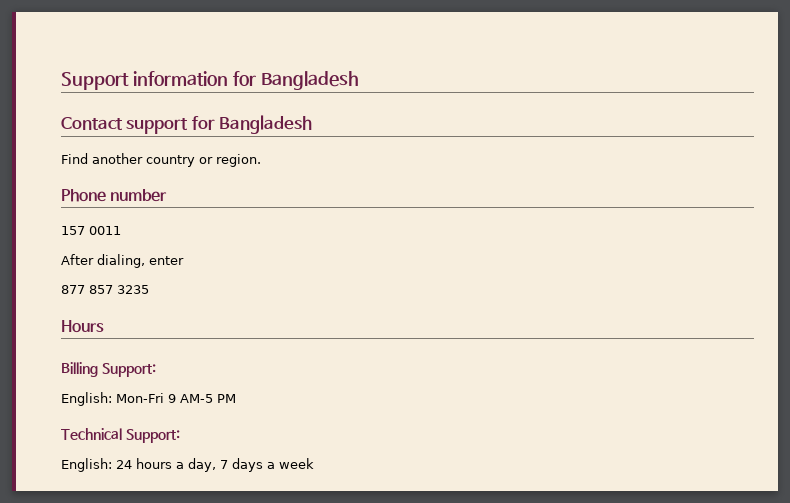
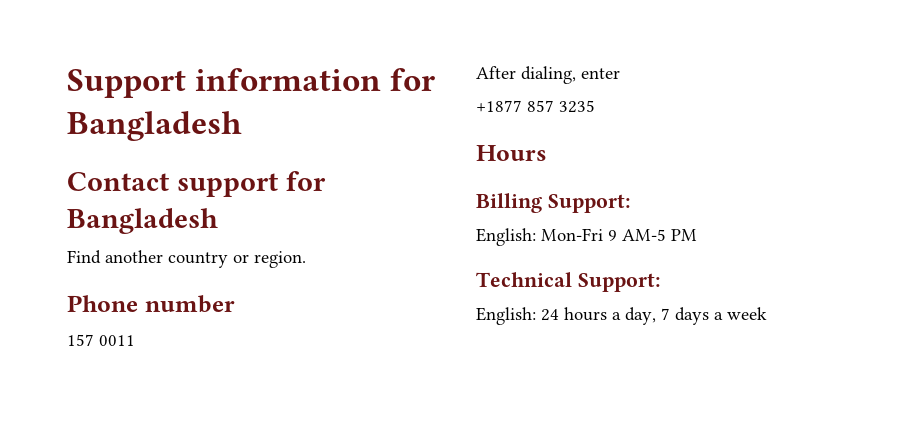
- 877 857 3235
+ +1877 857 3235

